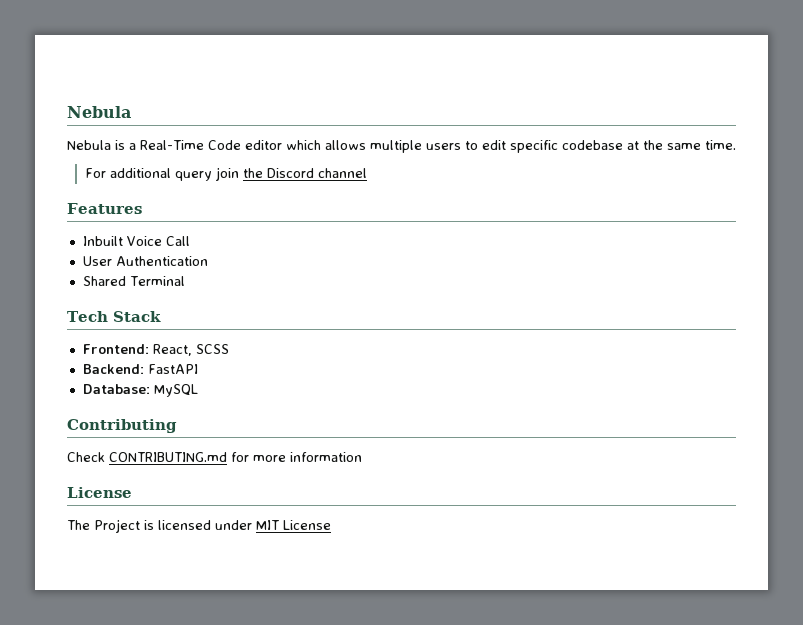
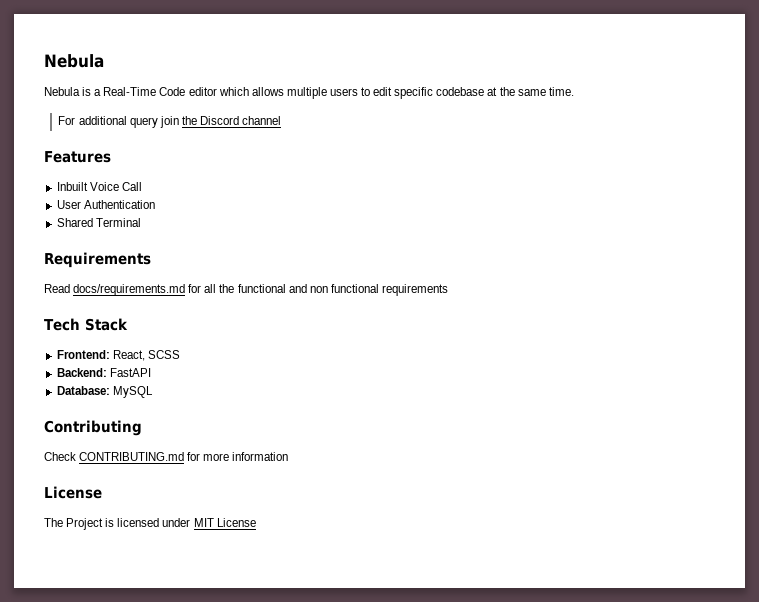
+ Requirements
+ Read docs/requirements.md for all the functional and non functional requirements

